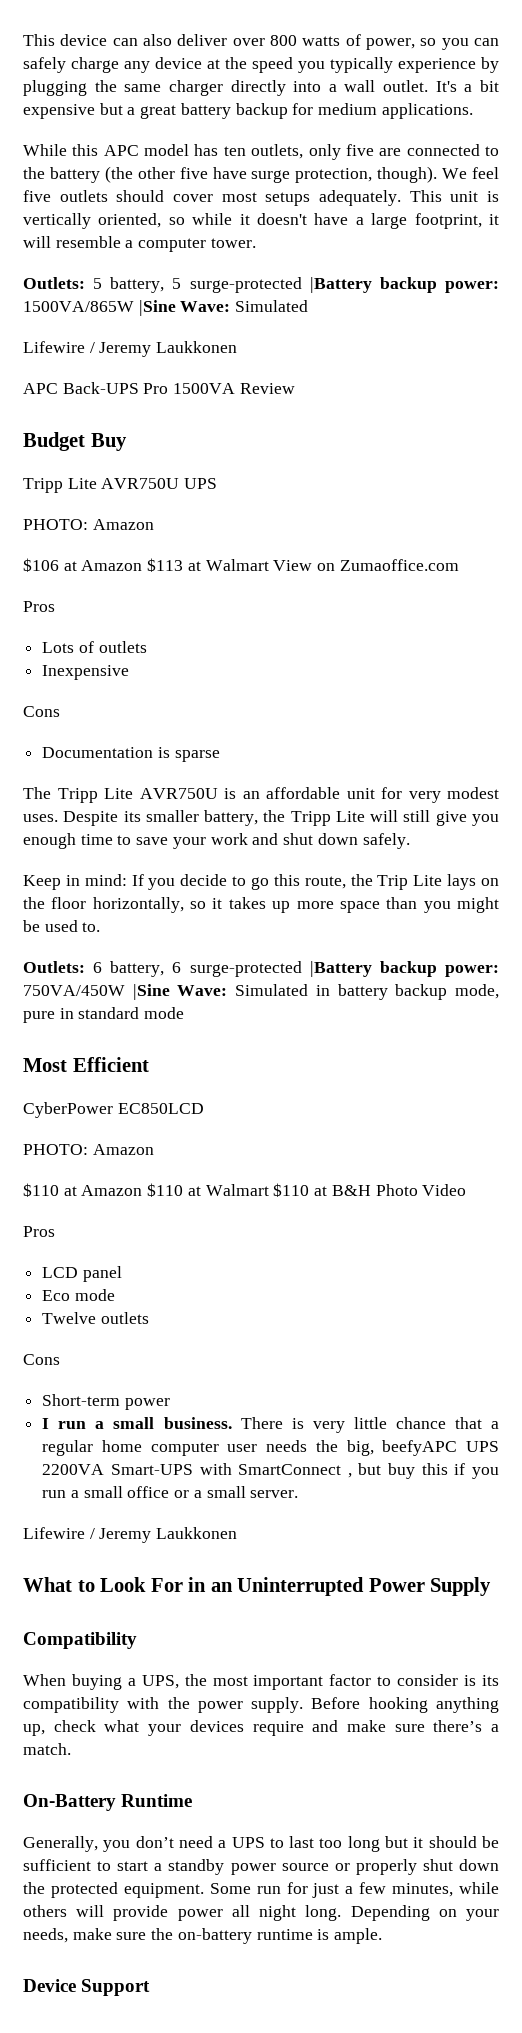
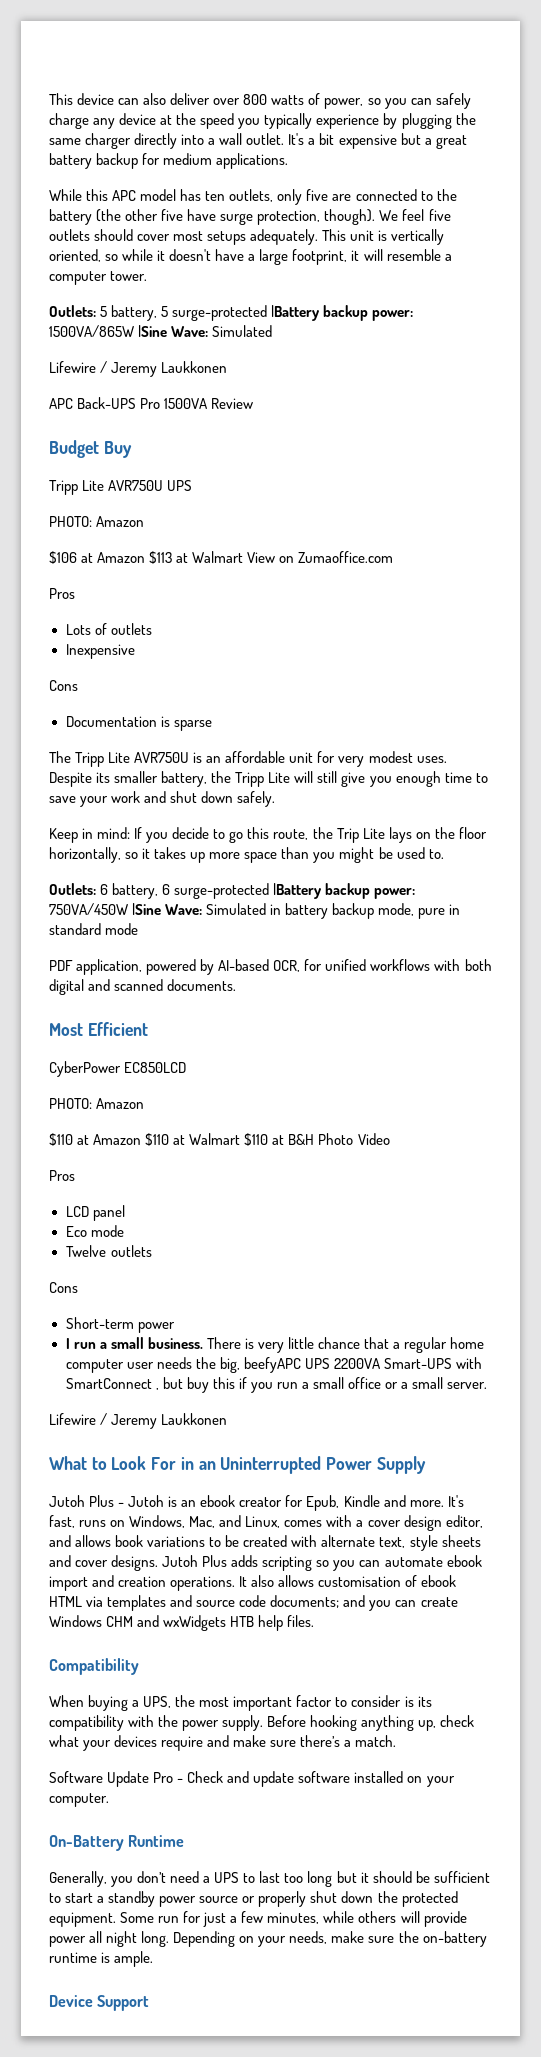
+ PDF application, powered by AI-based OCR, for unified workflows with both digital and scanned documents.
+ Jutoh Plus - Jutoh is an ebook creator for Epub, Kindle and more. It's fast, runs on Windows, Mac, and Linux, comes with a cover design editor, and allows book variations to be created with alternate text, style sheets and cover designs. Jutoh Plus adds scripting so you can automate ebook import and creation operations. It also allows customisation of ebook HTML via templates and source code documents; and you can create Windows CHM and wxWidgets HTB help files.
+ Software Update Pro - Check and update software installed on your computer.

